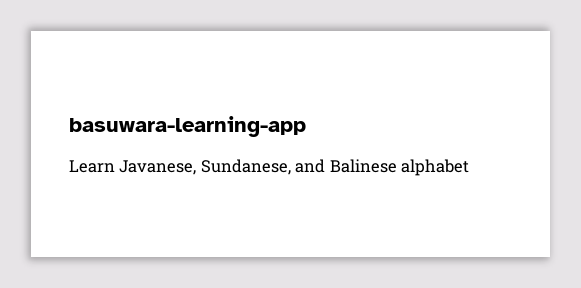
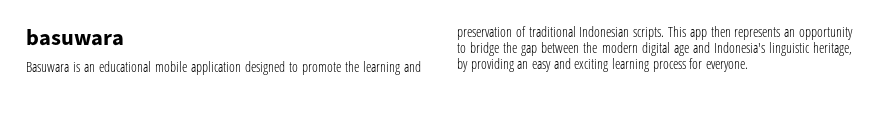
- basuwara-learning-app
- Learn Javanese, Sundanese, and Balinese alphabet
+ basuwara
+ Basuwara is an educational mobile application designed to promote the learning and preservation of traditional Indonesian scripts. This app then represents an opportunity to bridge the gap between the modern digital age and Indonesia's linguistic heritage, by providing an easy and exciting learning process for everyone.

